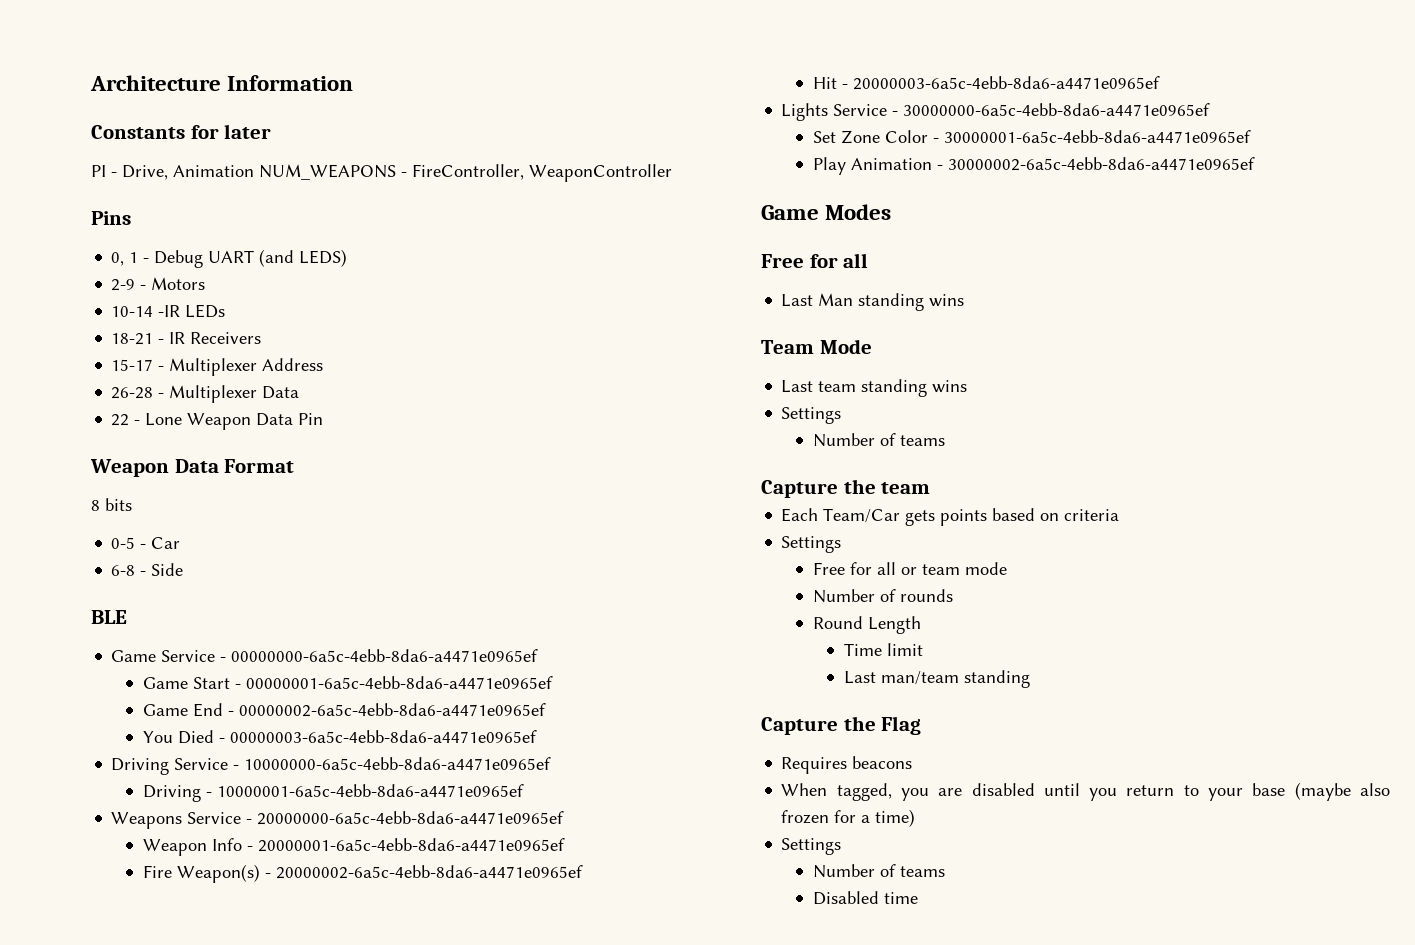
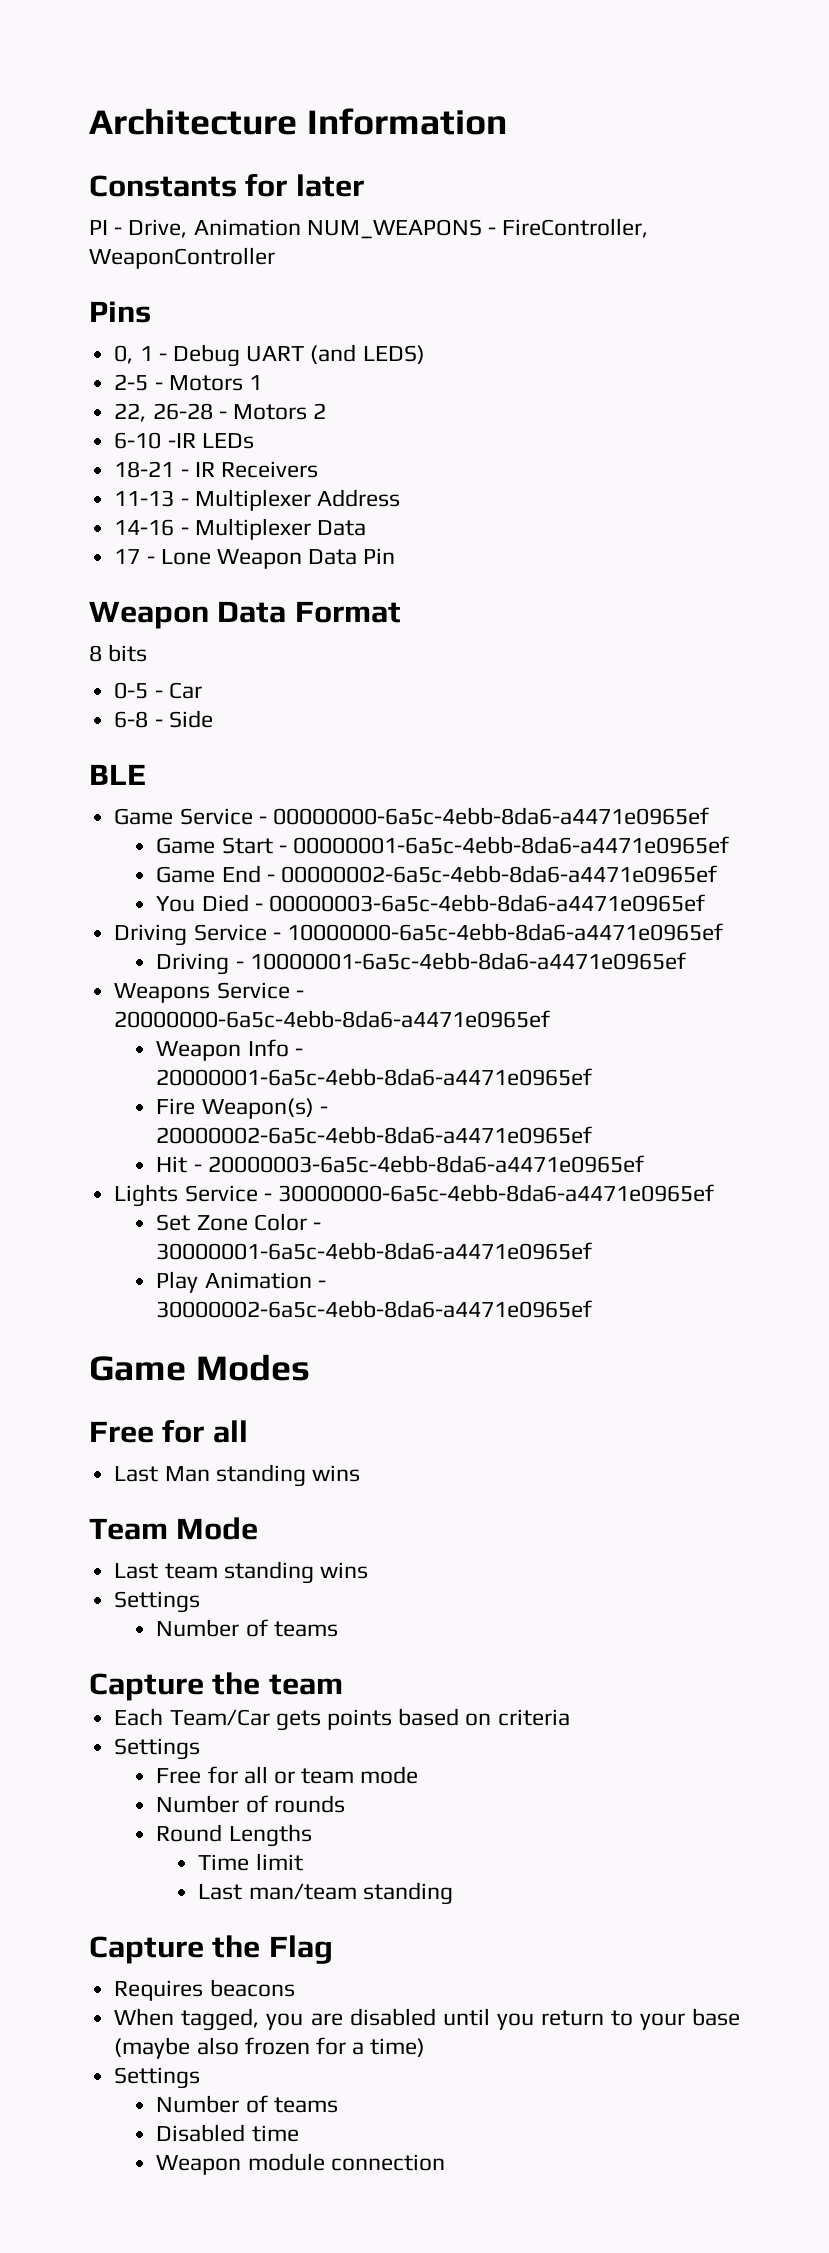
- 2-9 - Motors
- 10-14 -IR LEDs
+ 2-5 - Motors 1
+ 22, 26-28 - Motors 2
+ 6-10 -IR LEDs
- 15-17 - Multiplexer Address
+ 11-13 - Multiplexer Address
- 26-28 - Multiplexer Data
+ 14-16 - Multiplexer Data
- 22 - Lone Weapon Data Pin
+ 17 - Lone Weapon Data Pin
- Round Length
+ Round Lengths
+ Weapon module connection

